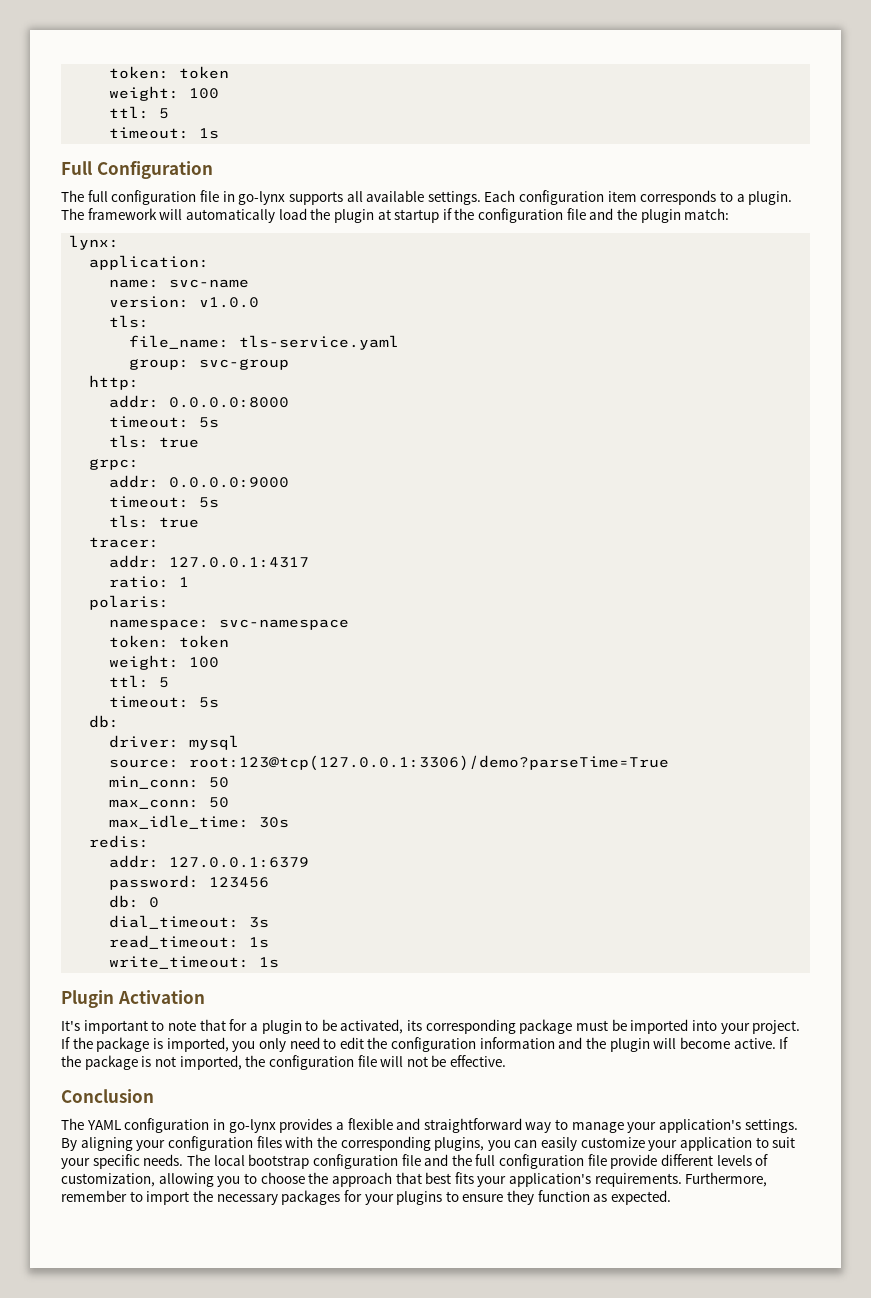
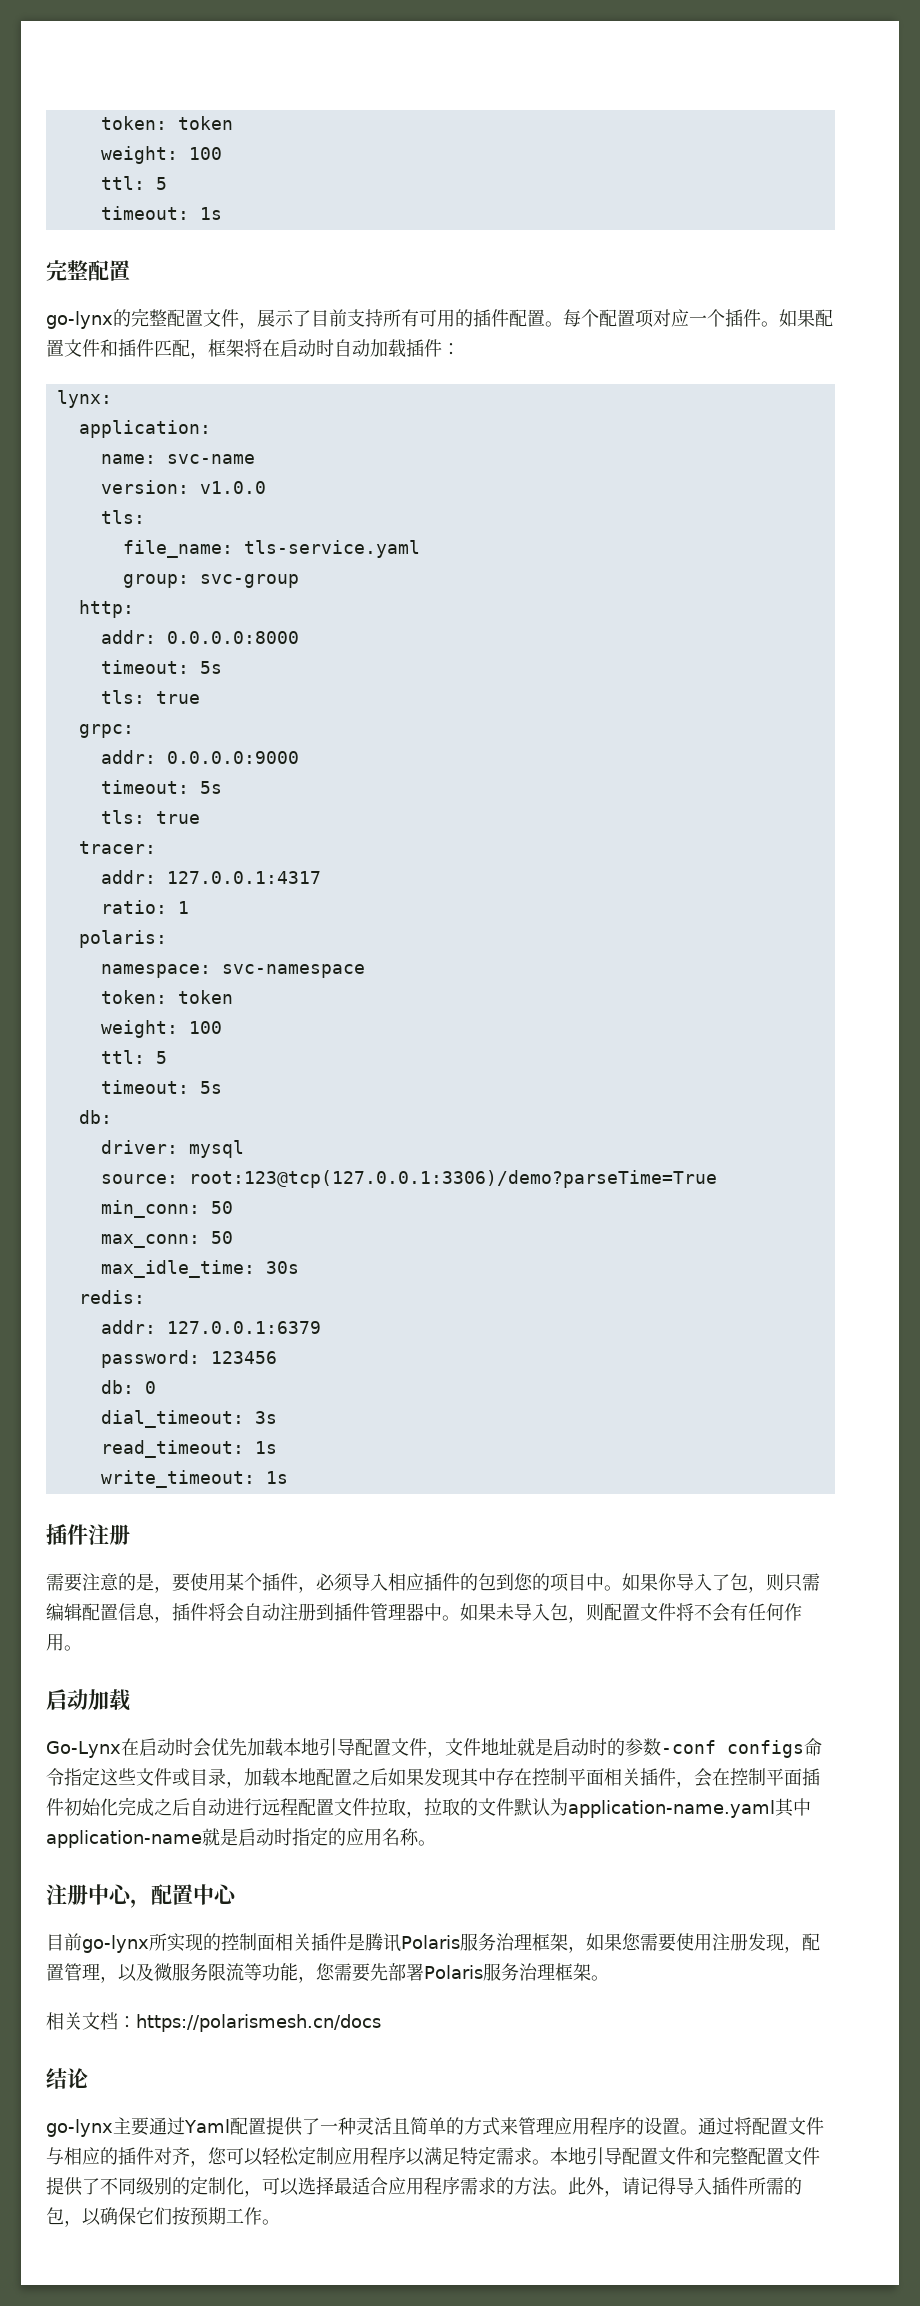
  timeout: 1s
- Full Configuration
- The full configuration file in go-lynx supports all available settings. Each configuration item corresponds to a plugin. The framework will automatically load the plugin at startup if the configuration file and the plugin match:
+ 完整配置
+ go-lynx的完整配置文件，展示了目前支持所有可用的插件配置。每个配置项对应一个插件。如果配置文件和插件匹配，框架将在启动时自动加载插件：
- Plugin Activation
- It's important to note that for a plugin to be activated, its corresponding package must be imported into your project. If the package is imported, you only need to edit the configuration information and the plugin will become active. If the package is not imported, the configuration file will not be effective.
- Conclusion
- The YAML configuration in go-lynx provides a flexible and straightforward way to manage your application's settings. By aligning your configuration files with the corresponding plugins, you can easily customize your application to suit your specific needs. The local bootstrap configuration file and the full configuration file provide different levels of customization, allowing you to choose the approach that best fits your application's requirements. Furthermore, remember to import the necessary packages for your plugins to ensure they function as expected.
+ 插件注册
+ 需要注意的是，要使用某个插件，必须导入相应插件的包到您的项目中。如果你导入了包，则只需编辑配置信息，插件将会自动注册到插件管理器中。如果未导入包，则配置文件将不会有任何作用。
+ 启动加载
+ Go-Lynx在启动时会优先加载本地引导配置文件，文件地址就是启动时的参数-conf configs命令指定这些文件或目录，加载本地配置之后如果发现其中存在控制平面相关插件，会在控制平面插件初始化完成之后自动进行远程配置文件拉取，拉取的文件默认为application-name.yaml其中application-name就是启动时指定的应用名称。
+ 注册中心，配置中心
+ 目前go-lynx所实现的控制面相关插件是腾讯Polaris服务治理框架，如果您需要使用注册发现，配置管理，以及微服务限流等功能，您需要先部署Polaris服务治理框架。
+ 相关文档：https://polarismesh.cn/docs
+ 结论
+ go-lynx主要通过Yaml配置提供了一种灵活且简单的方式来管理应用程序的设置。通过将配置文件与相应的插件对齐，您可以轻松定制应用程序以满足特定需求。本地引导配置文件和完整配置文件提供了不同级别的定制化，可以选择最适合应用程序需求的方法。此外，请记得导入插件所需的包，以确保它们按预期工作。

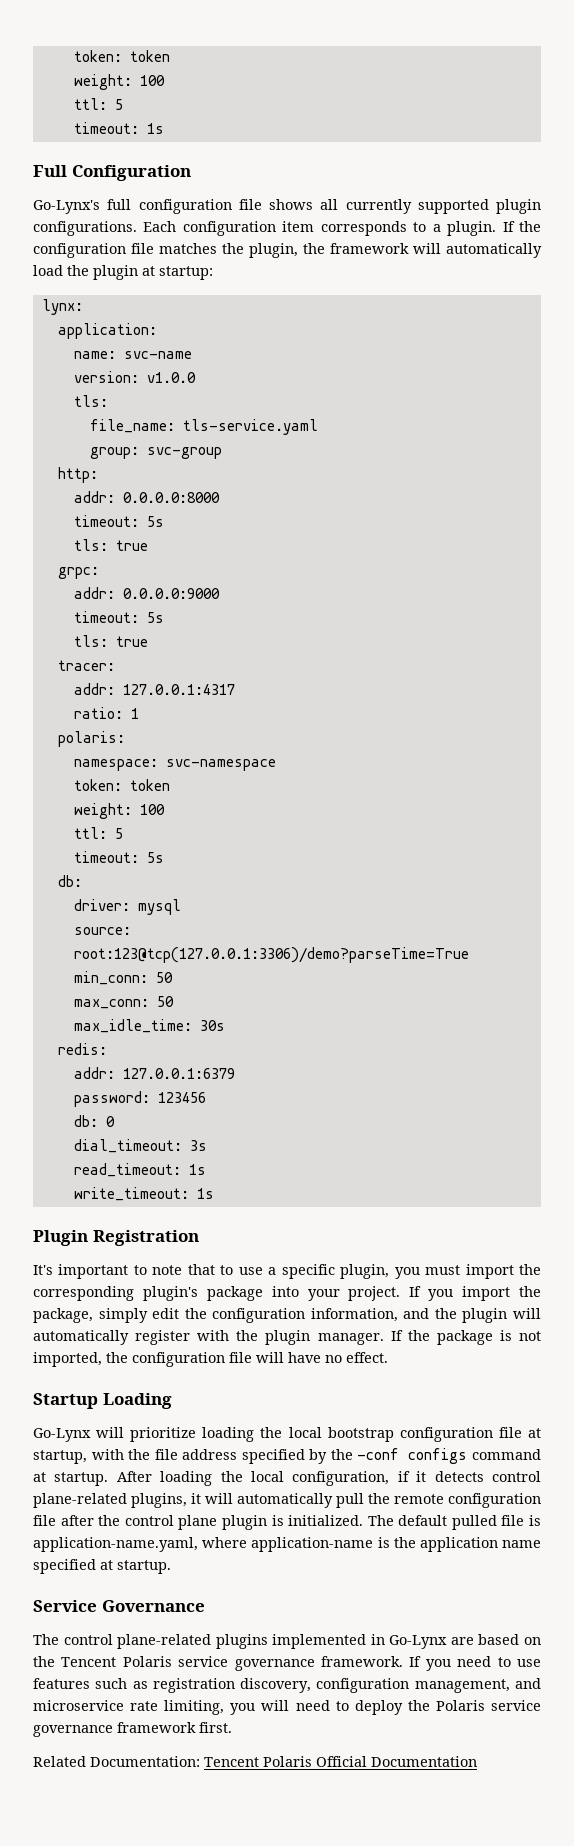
  timeout: 1s
- 完整配置
- go-lynx的完整配置文件，展示了目前支持所有可用的插件配置。每个配置项对应一个插件。如果配置文件和插件匹配，框架将在启动时自动加载插件：
+ Full Configuration
+ Go-Lynx's full configuration file shows all currently supported plugin configurations. Each configuration item corresponds to a plugin. If the configuration file matches the plugin, the framework will automatically load the plugin at startup:
- 插件注册
- 需要注意的是，要使用某个插件，必须导入相应插件的包到您的项目中。如果你导入了包，则只需编辑配置信息，插件将会自动注册到插件管理器中。如果未导入包，则配置文件将不会有任何作用。
- 启动加载
- Go-Lynx在启动时会优先加载本地引导配置文件，文件地址就是启动时的参数-conf configs命令指定这些文件或目录，加载本地配置之后如果发现其中存在控制平面相关插件，会在控制平面插件初始化完成之后自动进行远程配置文件拉取，拉取的文件默认为application-name.yaml其中application-name就是启动时指定的应用名称。
- 注册中心，配置中心
- 目前go-lynx所实现的控制面相关插件是腾讯Polaris服务治理框架，如果您需要使用注册发现，配置管理，以及微服务限流等功能，您需要先部署Polaris服务治理框架。
- 相关文档：https://polarismesh.cn/docs
- 结论
- go-lynx主要通过Yaml配置提供了一种灵活且简单的方式来管理应用程序的设置。通过将配置文件与相应的插件对齐，您可以轻松定制应用程序以满足特定需求。本地引导配置文件和完整配置文件提供了不同级别的定制化，可以选择最适合应用程序需求的方法。此外，请记得导入插件所需的包，以确保它们按预期工作。
+ Plugin Registration
+ It's important to note that to use a specific plugin, you must import the corresponding plugin's package into your project. If you import the package, simply edit the configuration information, and the plugin will automatically register with the plugin manager. If the package is not imported, the configuration file will have no effect.
+ Startup Loading
+ Go-Lynx will prioritize loading the local bootstrap configuration file at startup, with the file address specified by the -conf configs command at startup. After loading the local configuration, if it detects control plane-related plugins, it will automatically pull the remote configuration file after the control plane plugin is initialized. The default pulled file is application-name.yaml, where application-name is the application name specified at startup.
+ Service Governance
+ The control plane-related plugins implemented in Go-Lynx are based on the Tencent Polaris service governance framework. If you need to use features such as registration discovery, configuration management, and microservice rate limiting, you will need to deploy the Polaris service governance framework first.
+ Related Documentation: Tencent Polaris Official Documentation

